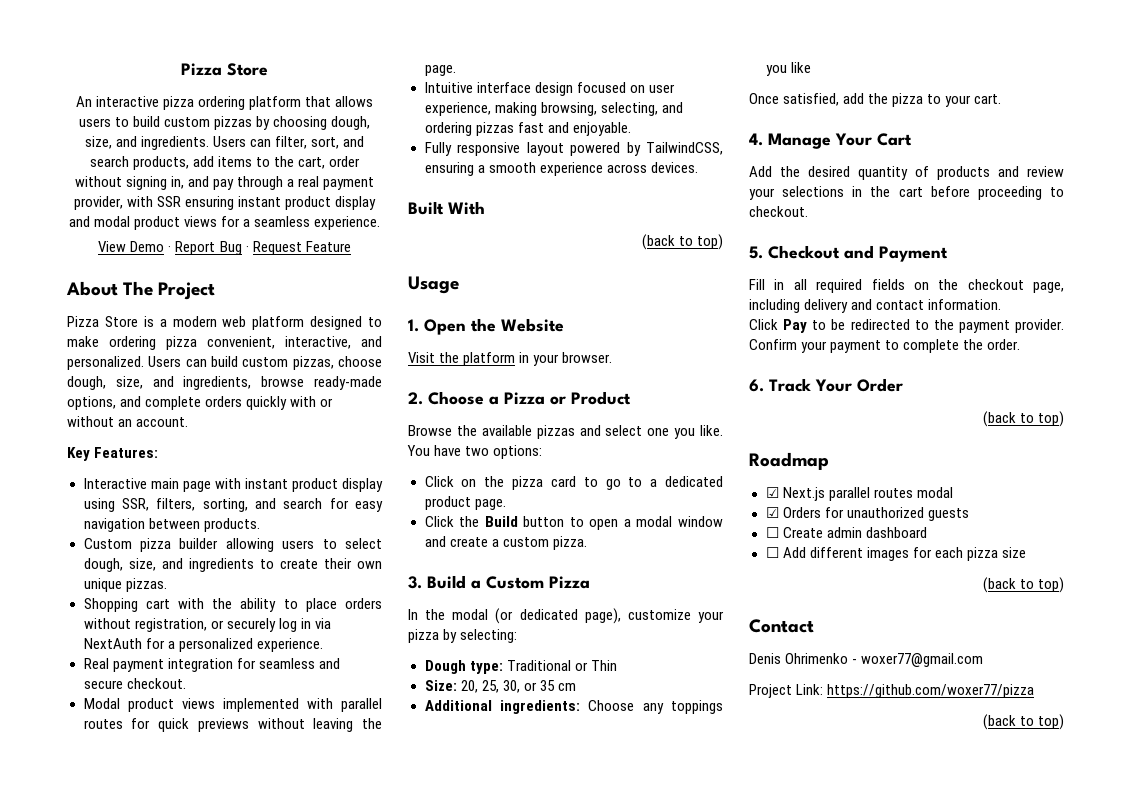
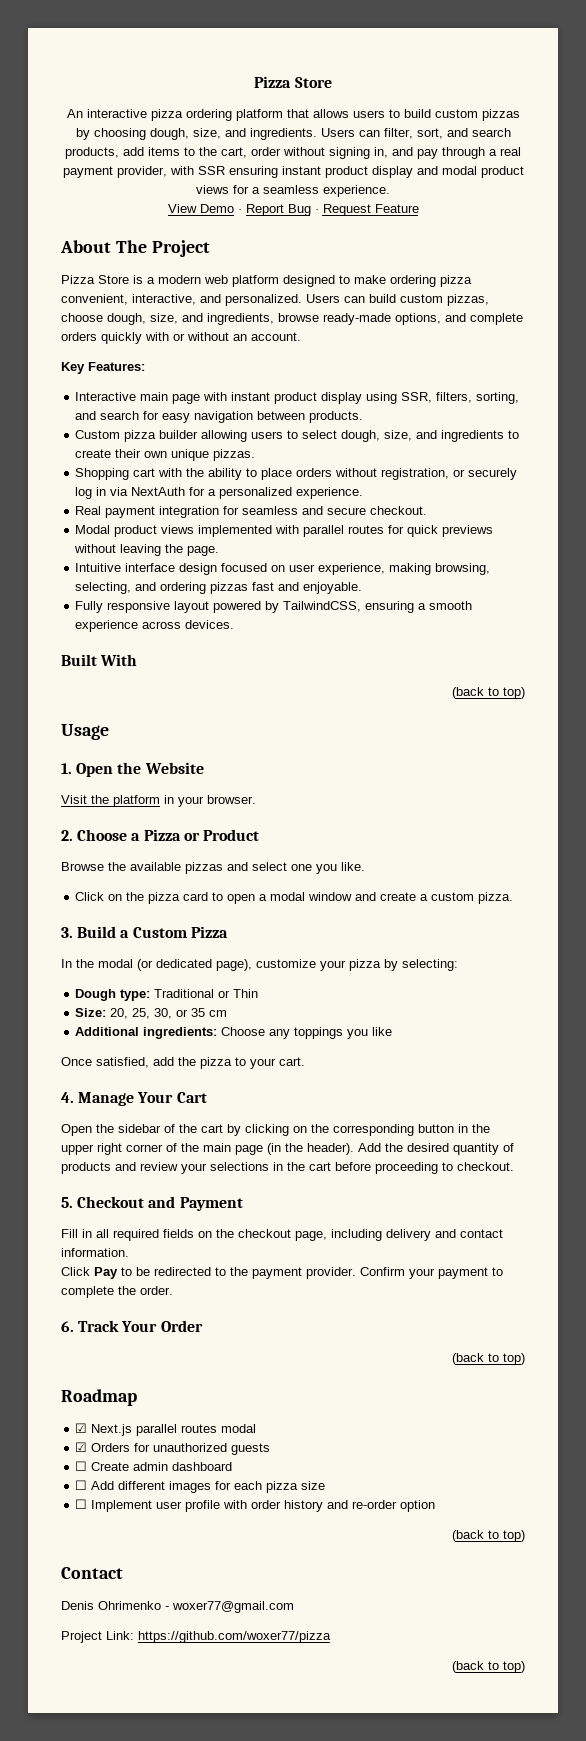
- You have two options:
- Click on the pizza card to go to a dedicated product page.
- Click the Build button to open a modal window and create a custom pizza.
+ Click on the pizza card to open a modal window and create a custom pizza.
+ Open the sidebar of the cart by clicking on the corresponding button in the upper right corner of the main page (in the header).
+ ☐ Implement user profile with order history and re-order option

